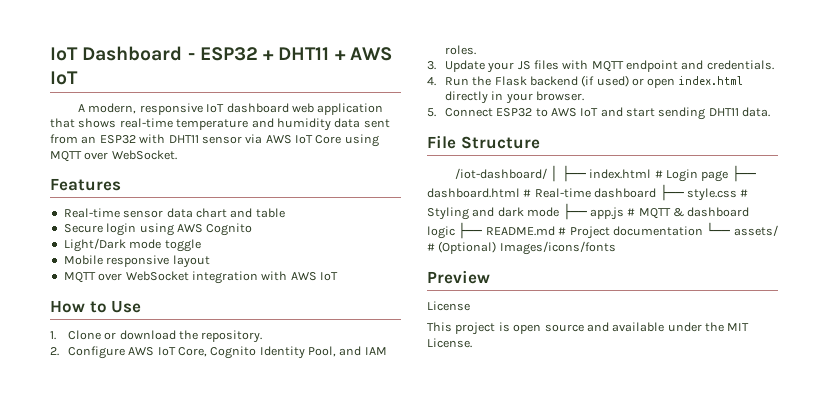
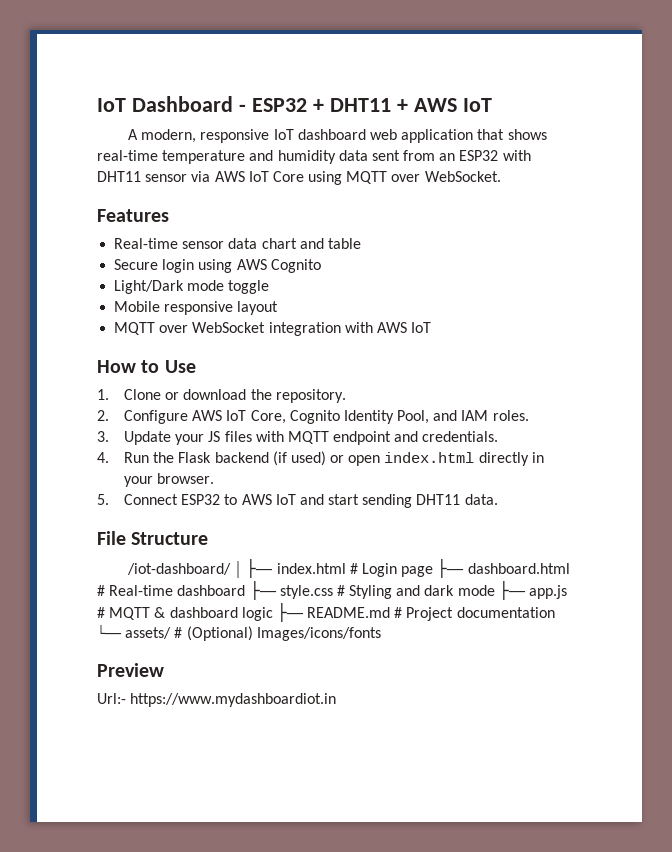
- License
- This project is open source and available under the MIT License.
+ Url:- https://www.mydashboardiot.in

